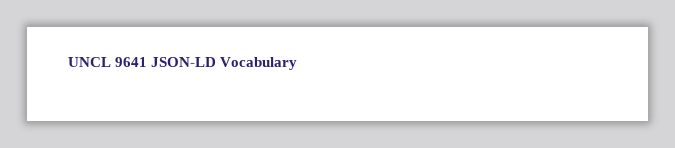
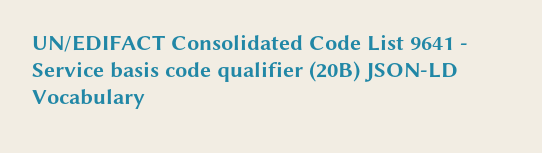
- UNCL 9641 JSON-LD Vocabulary
+ UN/EDIFACT Consolidated Code List 9641 - Service basis code qualifier (20B) JSON-LD Vocabulary

